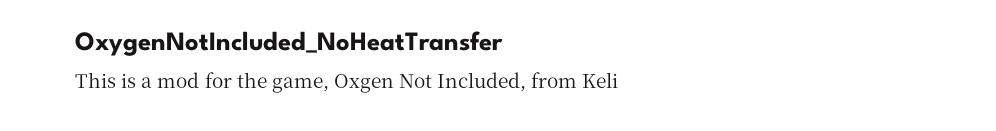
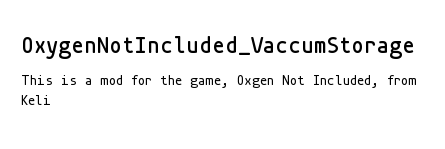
- OxygenNotIncluded_NoHeatTransfer
+ OxygenNotIncluded_VaccumStorage

